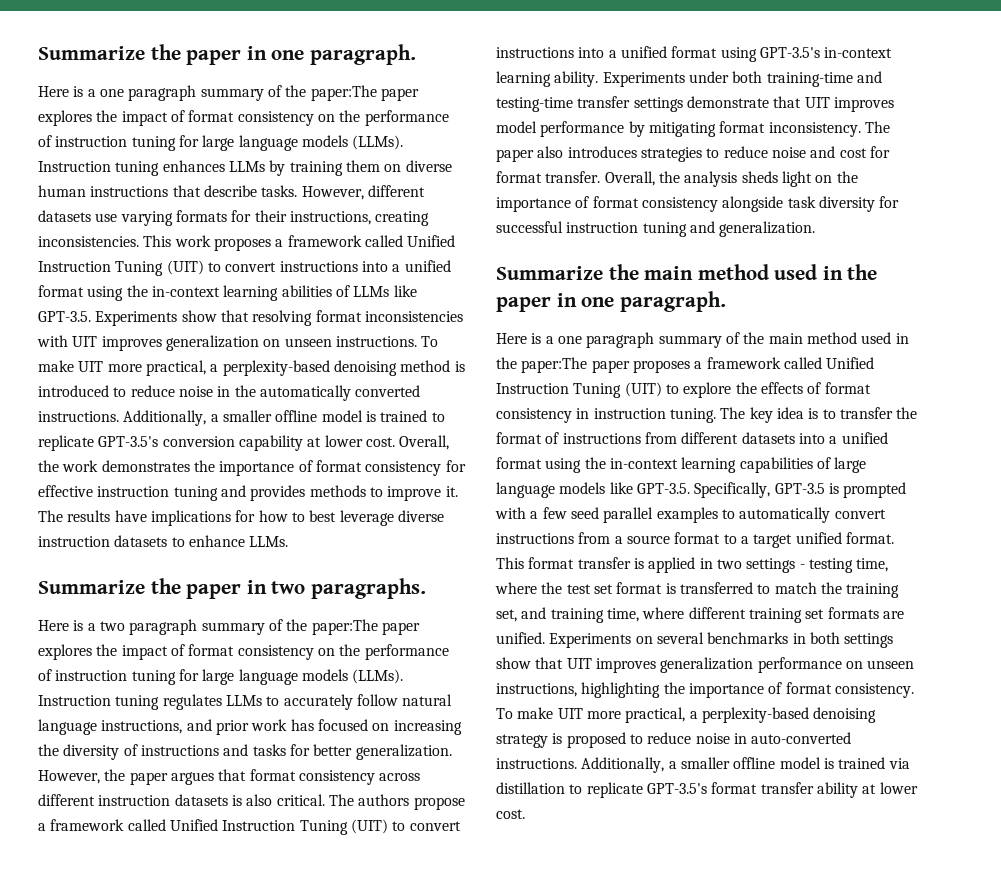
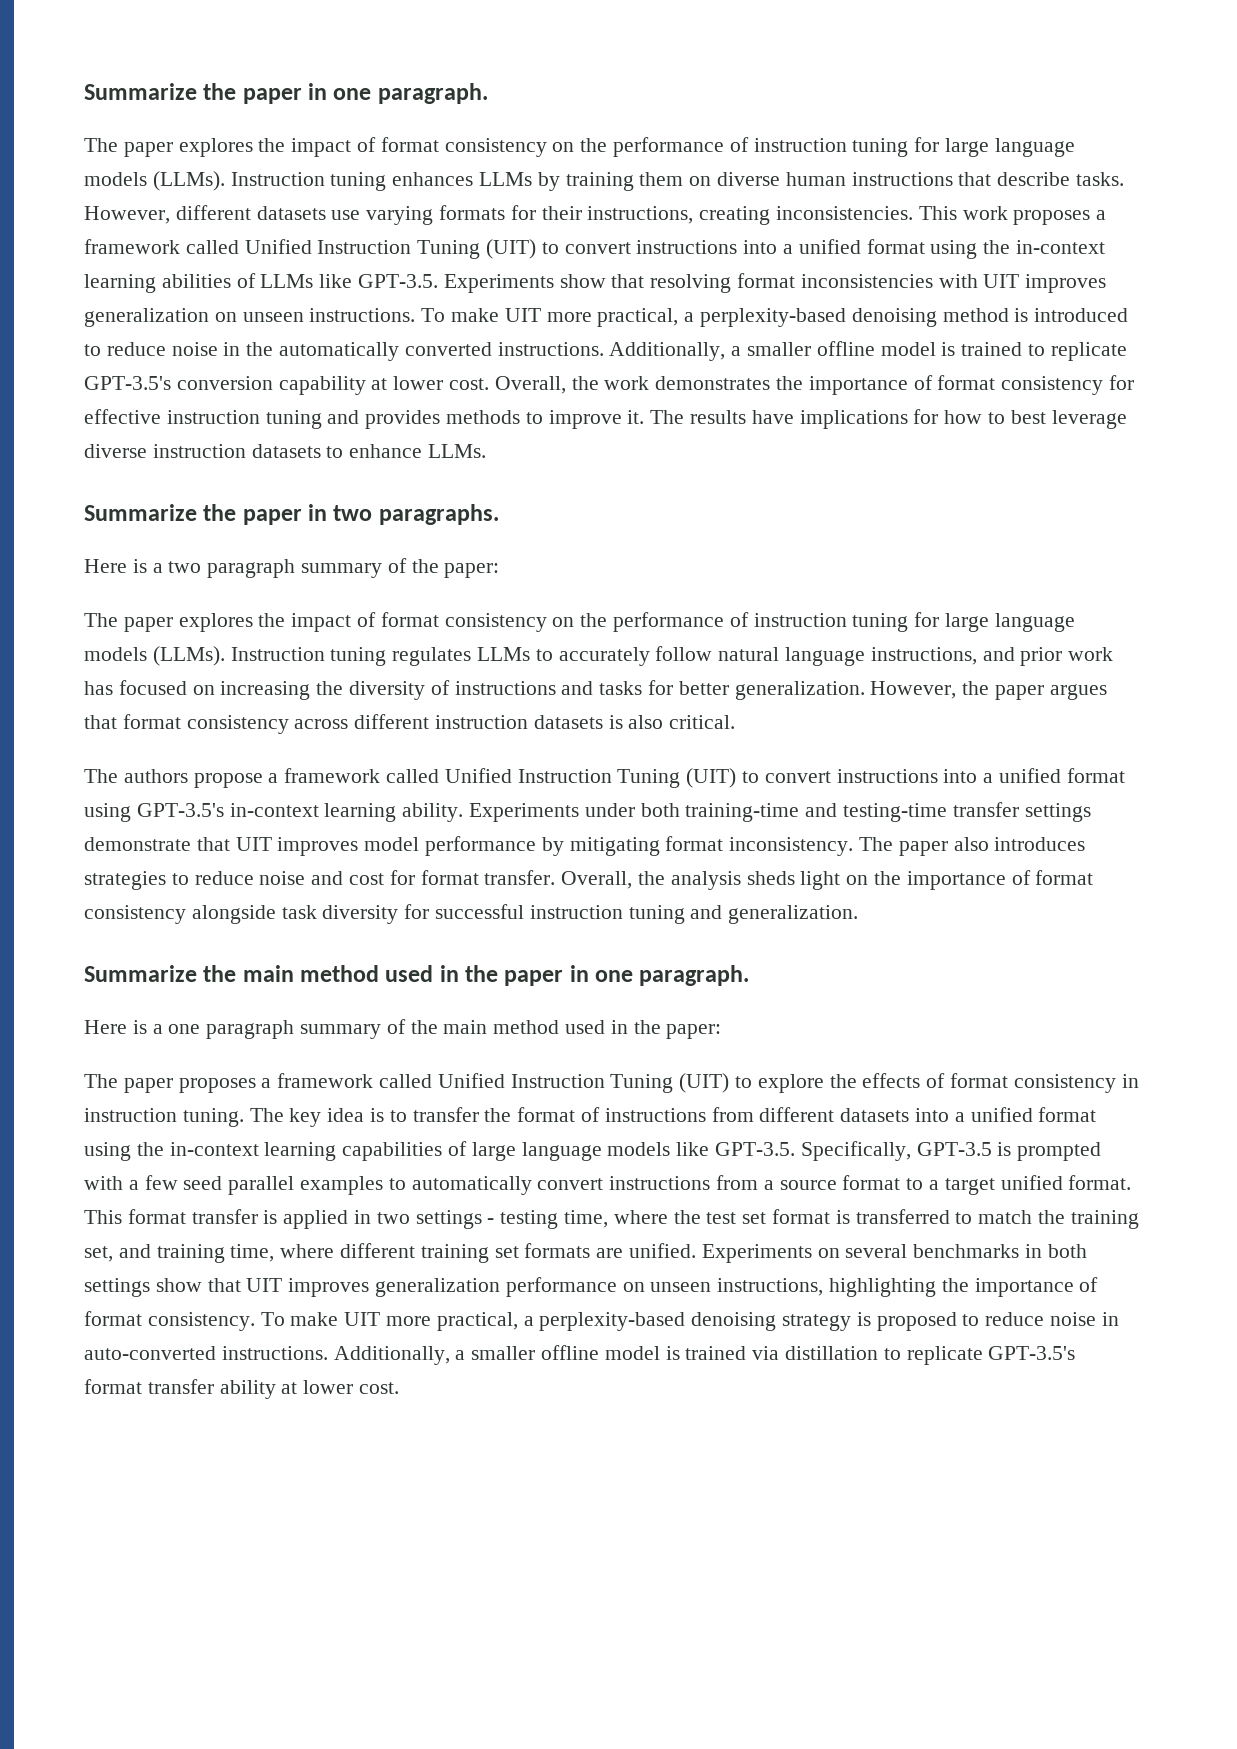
  Summarize the paper in one paragraph.
- Here is a one paragraph summary of the paper:The paper explores the impact of format consistency on the performance of instruction tuning for large language models (LLMs).
+ The paper explores the impact of format consistency on the performance of instruction tuning for large language models (LLMs).
- Here is a two paragraph summary of the paper:The paper explores the impact of format consistency on the performance of instruction tuning for large language models (LLMs).
+ Here is a two paragraph summary of the paper:
+ The paper explores the impact of format consistency on the performance of instruction tuning for large language models (LLMs).
- However, the paper argues that format consistency across different instruction datasets is also critical. The authors propose a framework called Unified Instruction Tuning (UIT) to convert instructions into a unified format using GPT-3.5's in-context learning ability.
+ However, the paper argues that format consistency across different instruction datasets is also critical.
+ The authors propose a framework called Unified Instruction Tuning (UIT) to convert instructions into a unified format using GPT-3.5's in-context learning ability.
- Here is a one paragraph summary of the main method used in the paper:The paper proposes a framework called Unified Instruction Tuning (UIT) to explore the effects of format consistency in instruction tuning.
+ Here is a one paragraph summary of the main method used in the paper:
+ The paper proposes a framework called Unified Instruction Tuning (UIT) to explore the effects of format consistency in instruction tuning.

